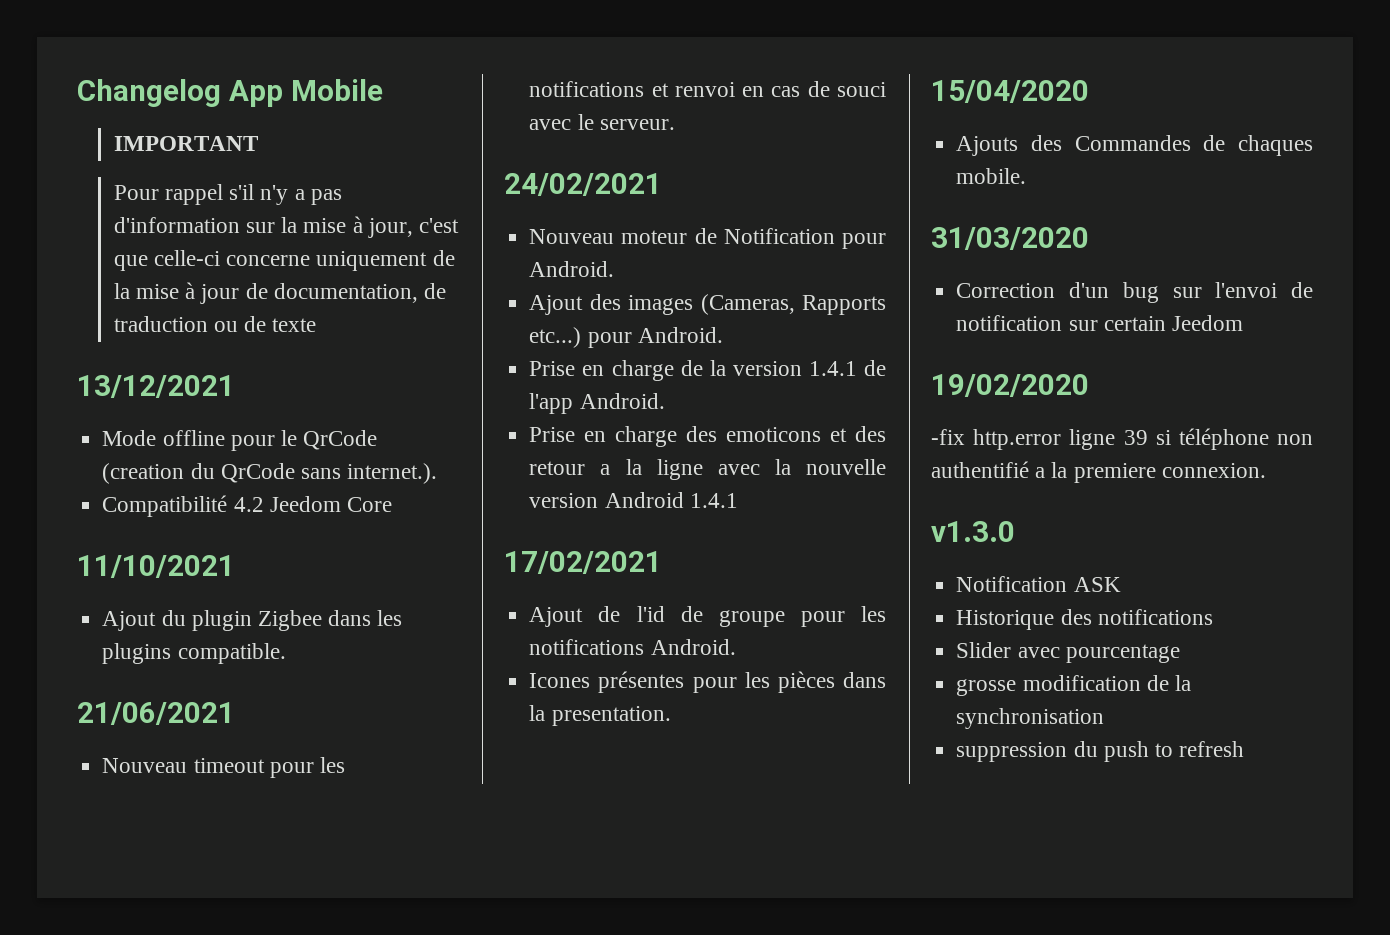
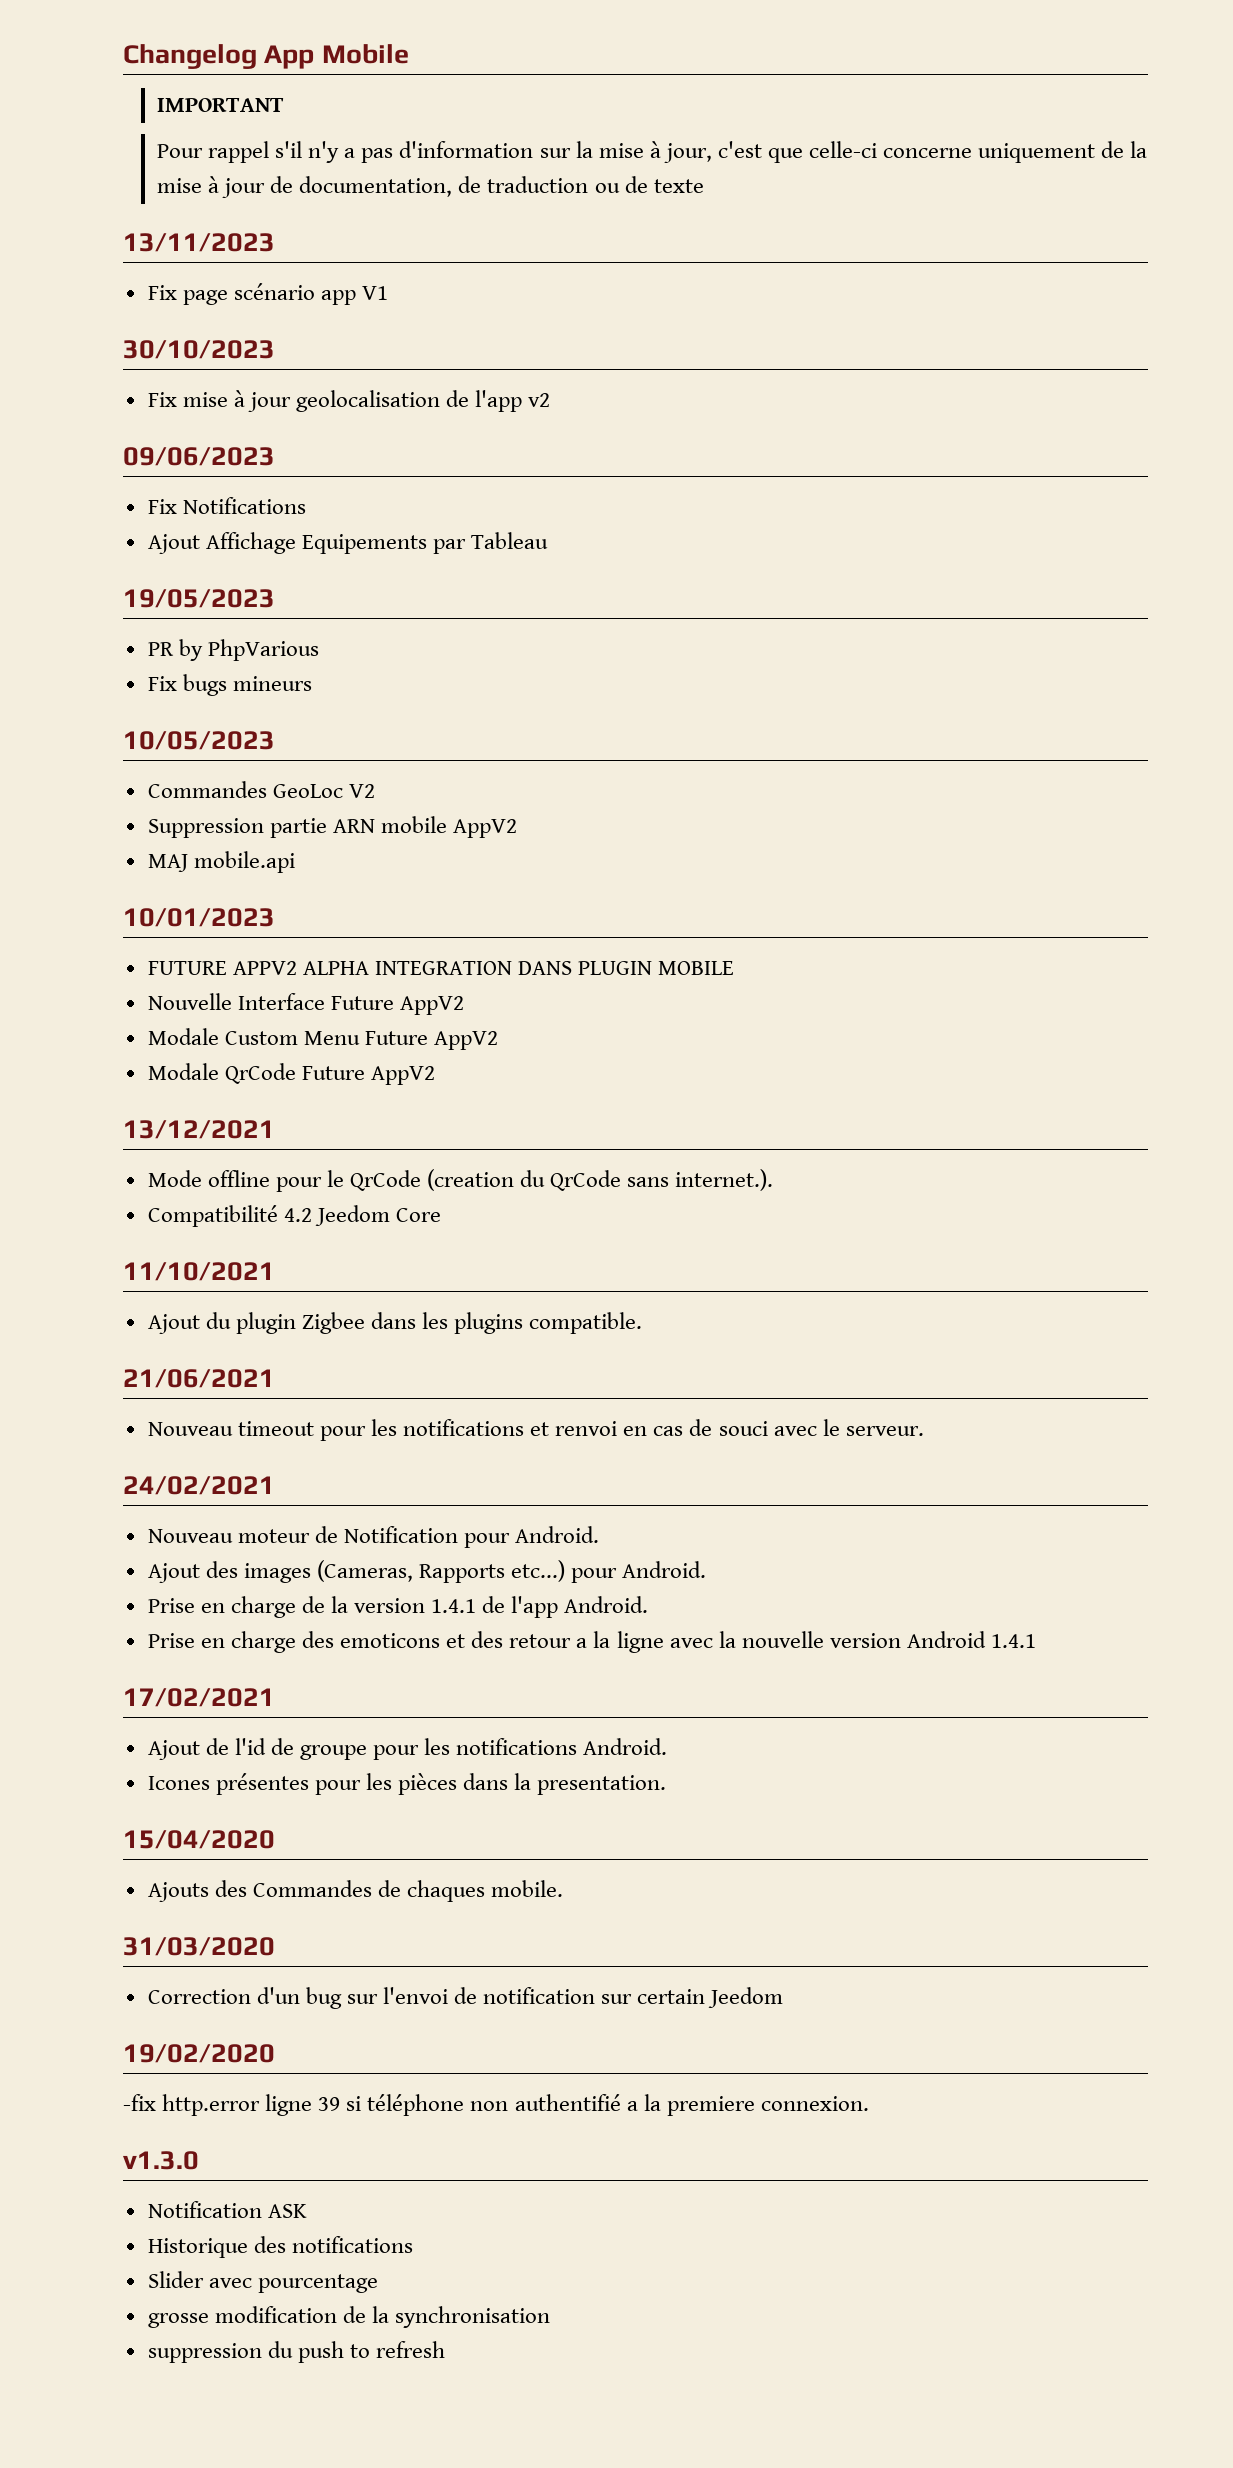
+ 13/11/2023
+ Fix page scénario app V1
+ 30/10/2023
+ Fix mise à jour geolocalisation de l'app v2
+ 09/06/2023
+ Fix Notifications
+ Ajout Affichage Equipements par Tableau
+ 19/05/2023
+ PR by PhpVarious
+ Fix bugs mineurs
+ 10/05/2023
+ Commandes GeoLoc V2
+ Suppression partie ARN mobile AppV2
+ MAJ mobile.api
+ 10/01/2023
+ FUTURE APPV2 ALPHA INTEGRATION DANS PLUGIN MOBILE
+ Nouvelle Interface Future AppV2
+ Modale Custom Menu Future AppV2
+ Modale QrCode Future AppV2

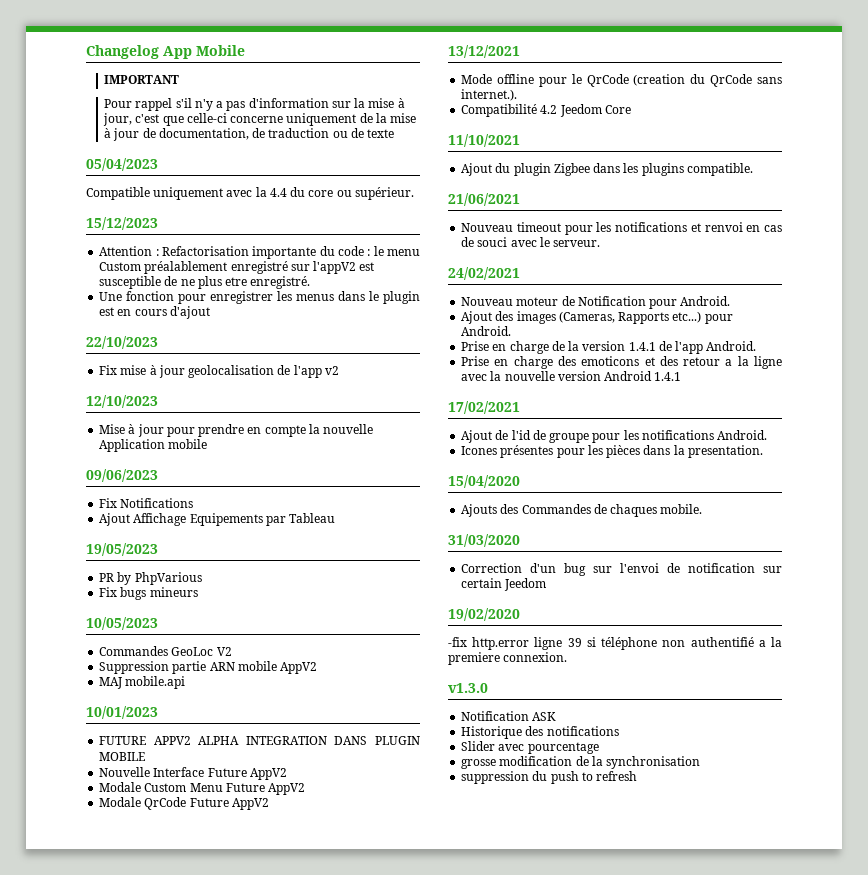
- 13/11/2023
- Fix page scénario app V1
- 30/10/2023
+ 05/04/2023
+ Compatible uniquement avec la 4.4 du core ou supérieur.
+ 15/12/2023
+ Attention : Refactorisation importante du code : le menu Custom préalablement enregistré sur l'appV2 est susceptible de ne plus etre enregistré.
+ Une fonction pour enregistrer les menus dans le plugin est en cours d'ajout
+ 22/10/2023
+ 12/10/2023
+ Mise à jour pour prendre en compte la nouvelle Application mobile

